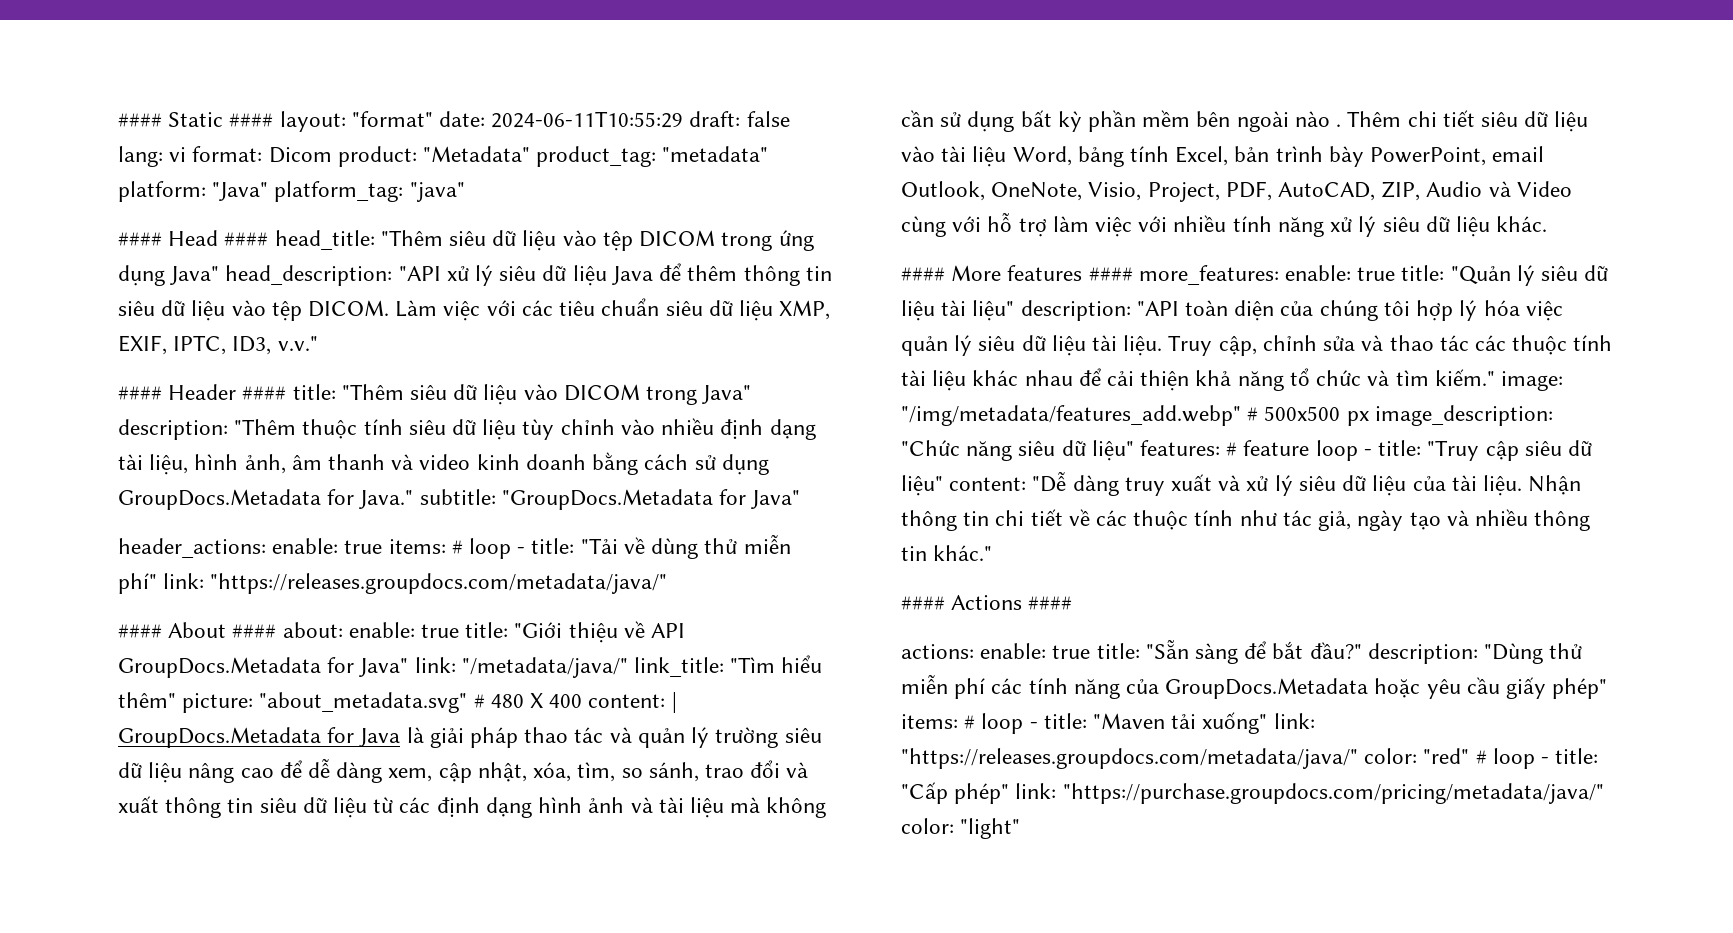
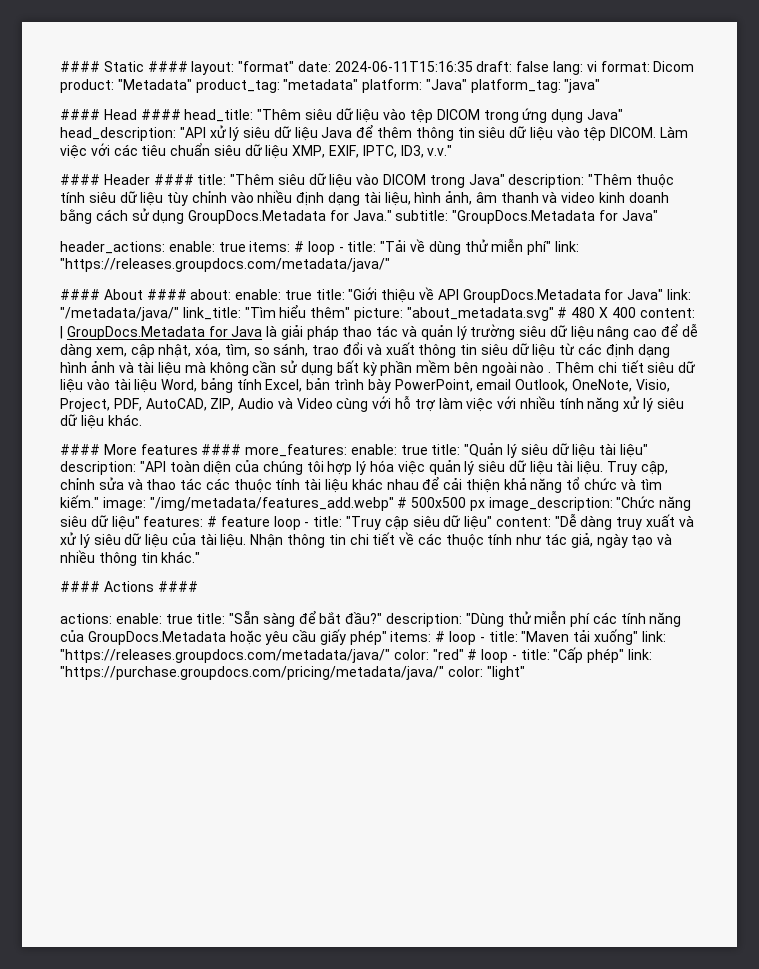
- #### Static #### layout: "format" date: 2024-06-11T10:55:29 draft: false lang: vi format: Dicom product: "Metadata" product_tag: "metadata" platform: "Java" platform_tag: "java"
+ #### Static #### layout: "format" date: 2024-06-11T15:16:35 draft: false lang: vi format: Dicom product: "Metadata" product_tag: "metadata" platform: "Java" platform_tag: "java"

